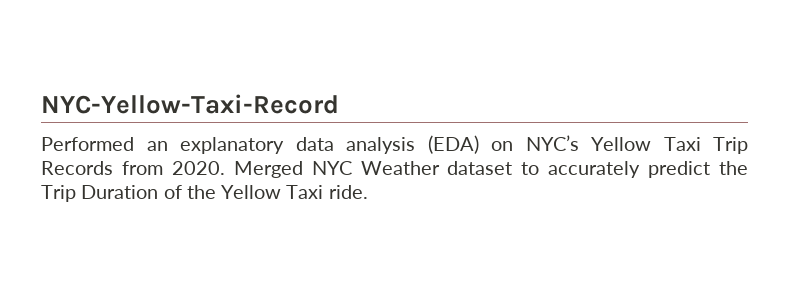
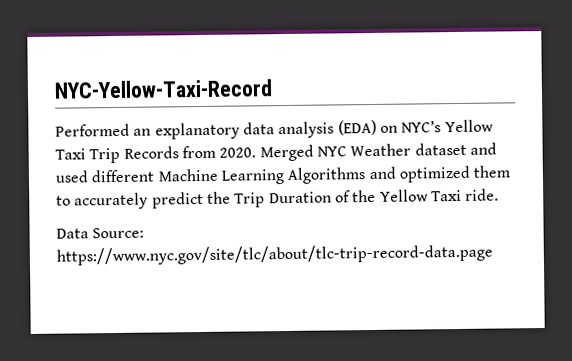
- Merged NYC Weather dataset to accurately predict the Trip Duration of the Yellow Taxi ride.
+ Merged NYC Weather dataset and used different Machine Learning Algorithms and optimized them to accurately predict the Trip Duration of the Yellow Taxi ride.
+ Data Source: https://www.nyc.gov/site/tlc/about/tlc-trip-record-data.page

